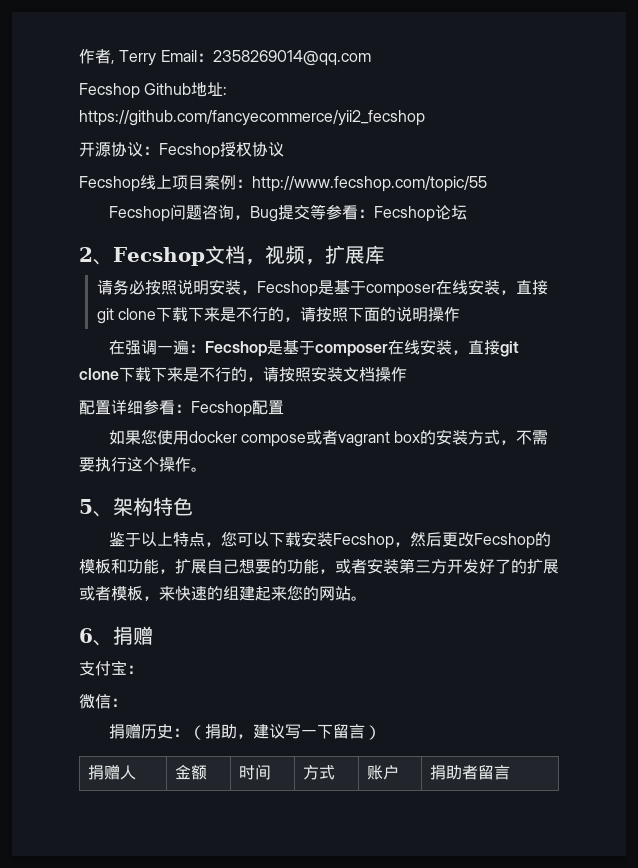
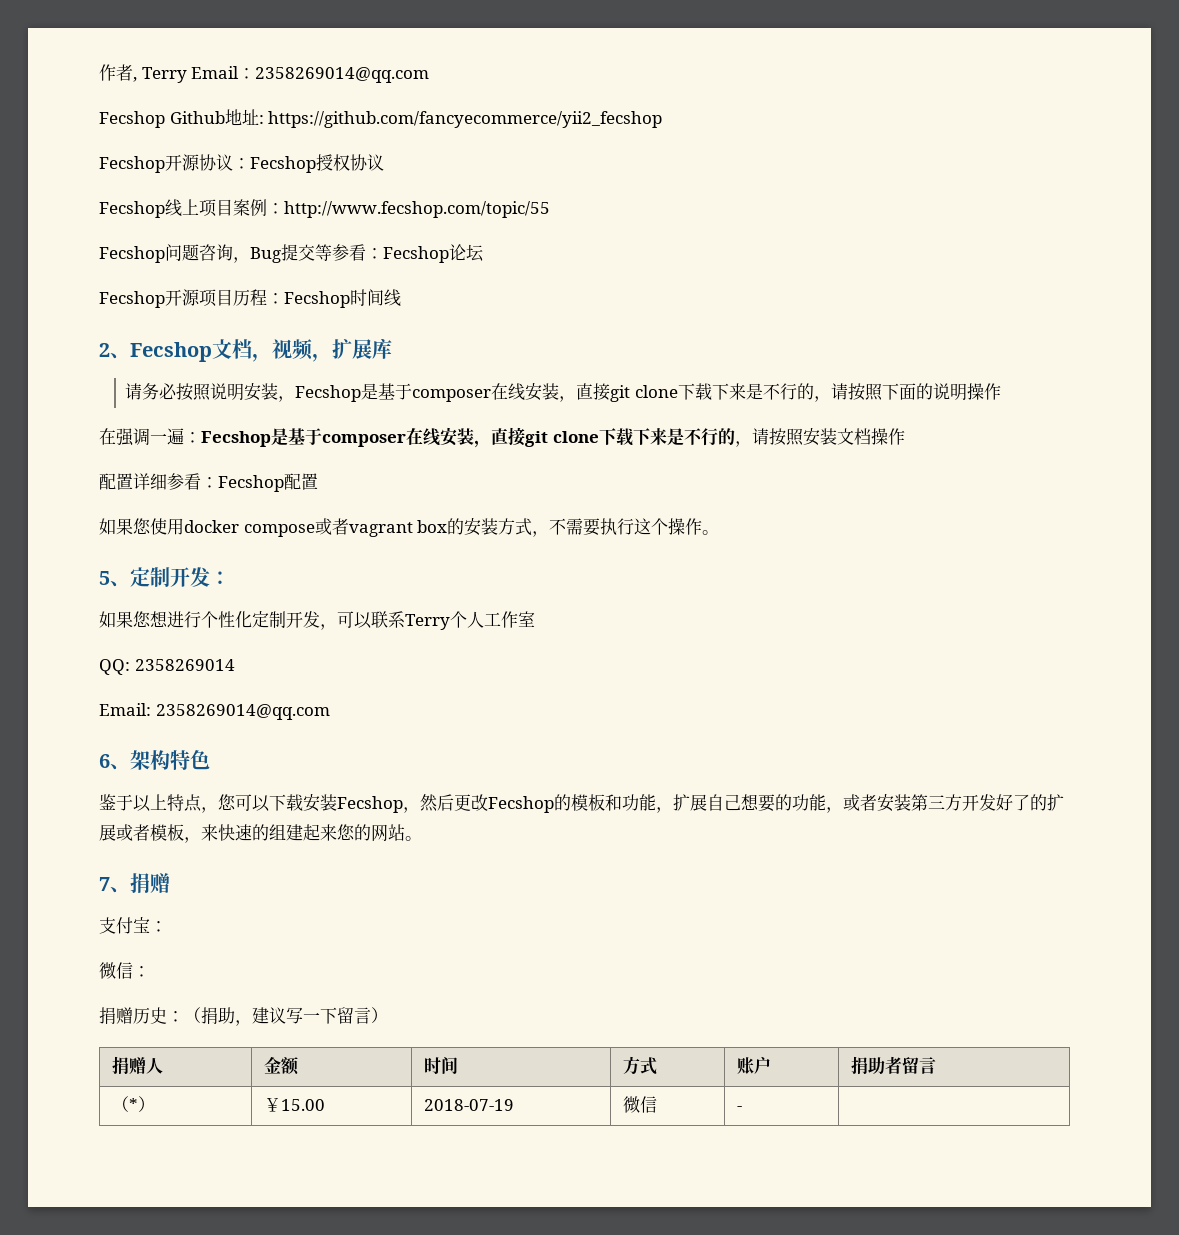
- 开源协议：Fecshop授权协议
+ Fecshop开源协议：Fecshop授权协议
+ Fecshop开源项目历程：Fecshop时间线
- 5、架构特色
+ 5、定制开发：
+ 如果您想进行个性化定制开发，可以联系Terry个人工作室
+ QQ: 2358269014
+ Email: 2358269014@qq.com
+ 6、架构特色
- 6、捐赠
+ 7、捐赠
+ （*） | ￥15.00 | 2018-07-19 | 微信 | - |

